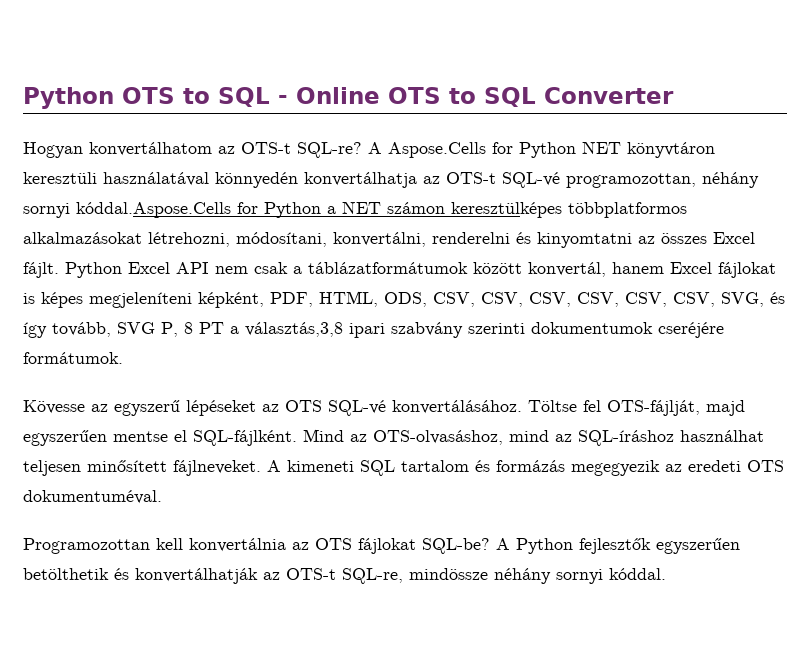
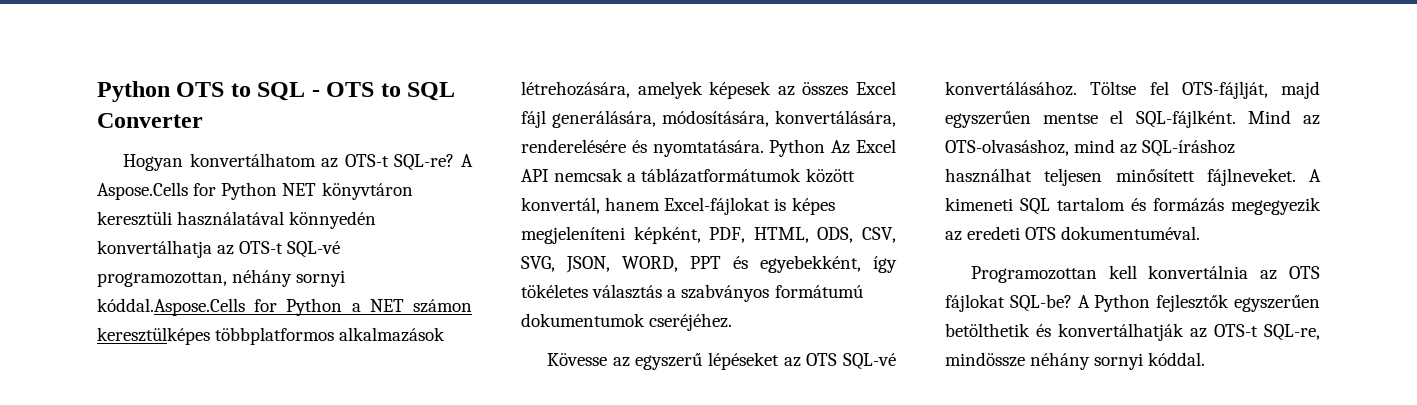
- Python OTS to SQL - Online OTS to SQL Converter
+ Python OTS to SQL - OTS to SQL Converter
- A Aspose.Cells for Python NET könyvtáron keresztüli használatával könnyedén konvertálhatja az OTS-t SQL-vé programozottan, néhány sornyi kóddal.Aspose.Cells for Python a NET számon keresztülképes többplatformos alkalmazásokat létrehozni, módosítani, konvertálni, renderelni és kinyomtatni az összes Excel fájlt. Python Excel API nem csak a táblázatformátumok között konvertál, hanem Excel fájlokat is képes megjeleníteni képként, PDF, HTML, ODS, CSV, CSV, CSV, CSV, CSV, CSV, SVG, és így tovább, SVG P, 8 PT a választás,3,8 ipari szabvány szerinti dokumentumok cseréjére formátumok.
+ A Aspose.Cells for Python NET könyvtáron keresztüli használatával könnyedén konvertálhatja az OTS-t SQL-vé programozottan, néhány sornyi kóddal.Aspose.Cells for Python a NET számon keresztülképes többplatformos alkalmazások létrehozására, amelyek képesek az összes Excel fájl generálására, módosítására, konvertálására, renderelésére és nyomtatására. Python Az Excel API nemcsak a táblázatformátumok között konvertál, hanem Excel-fájlokat is képes megjeleníteni képként, PDF, HTML, ODS, CSV, SVG, JSON, WORD, PPT és egyebekként, így tökéletes választás a szabványos formátumú dokumentumok cseréjéhez.

